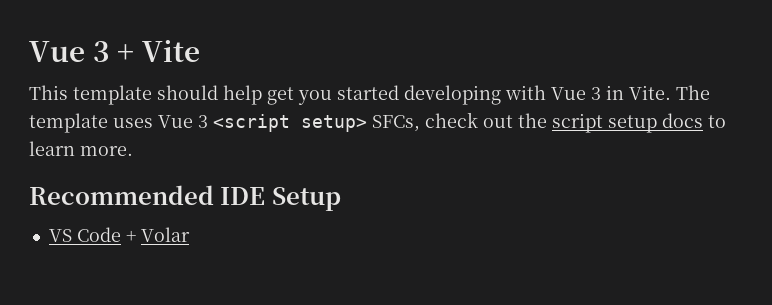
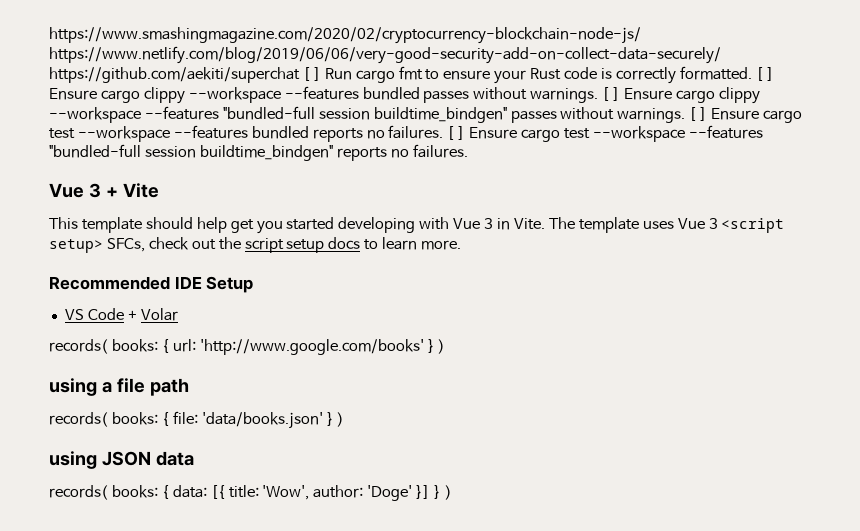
+ https://www.smashingmagazine.com/2020/02/cryptocurrency-blockchain-node-js/ https://www.netlify.com/blog/2019/06/06/very-good-security-add-on-collect-data-securely/ https://github.com/aekiti/superchat [ ] Run cargo fmt to ensure your Rust code is correctly formatted. [ ] Ensure cargo clippy --workspace --features bundled passes without warnings. [ ] Ensure cargo clippy --workspace --features "bundled-full session buildtime_bindgen" passes without warnings. [ ] Ensure cargo test --workspace --features bundled reports no failures. [ ] Ensure cargo test --workspace --features "bundled-full session buildtime_bindgen" reports no failures.
+ records( books: { url: 'http://www.google.com/books' } )
+ using a file path
+ records( books: { file: 'data/books.json' } )
+ using JSON data
+ records( books: { data: [{ title: 'Wow', author: 'Doge' }] } )

